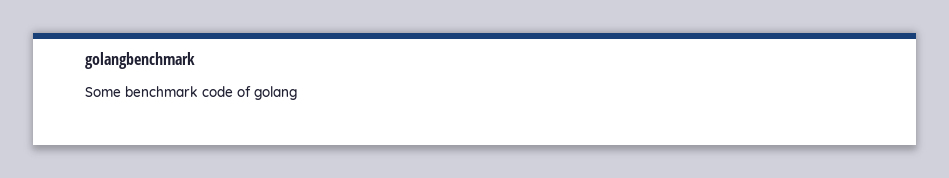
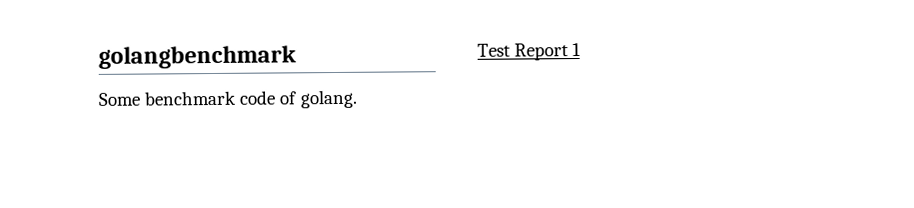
- Some benchmark code of golang
+ Some benchmark code of golang.
+ Test Report 1

